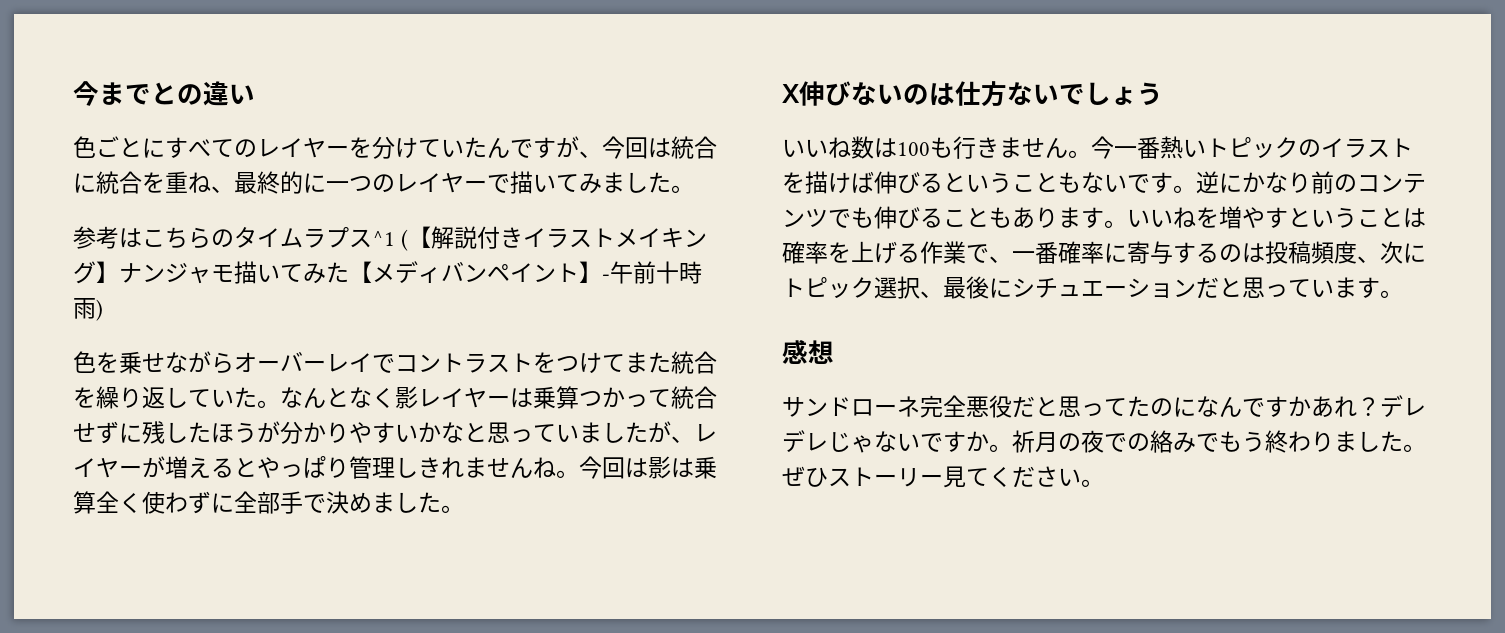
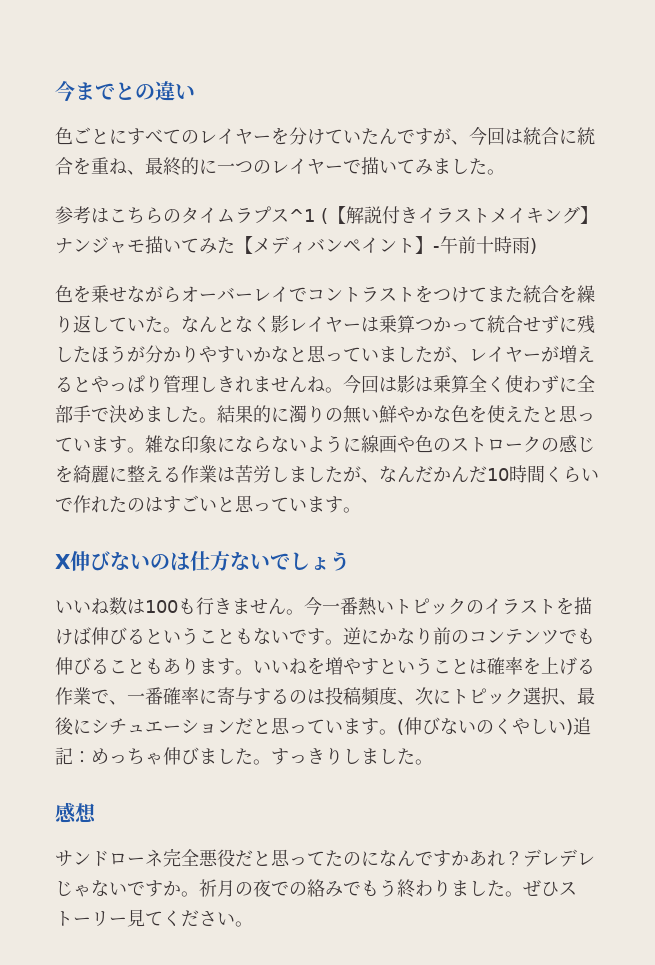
+ 結果的に濁りの無い鮮やかな色を使えたと思っています。雑な印象にならないように線画や色のストロークの感じを綺麗に整える作業は苦労しましたが、なんだかんだ10時間くらいで作れたのはすごいと思っています。
+ (伸びないのくやしい)追記：めっちゃ伸びました。すっきりしました。

